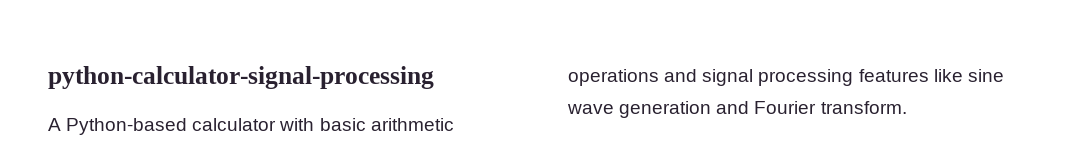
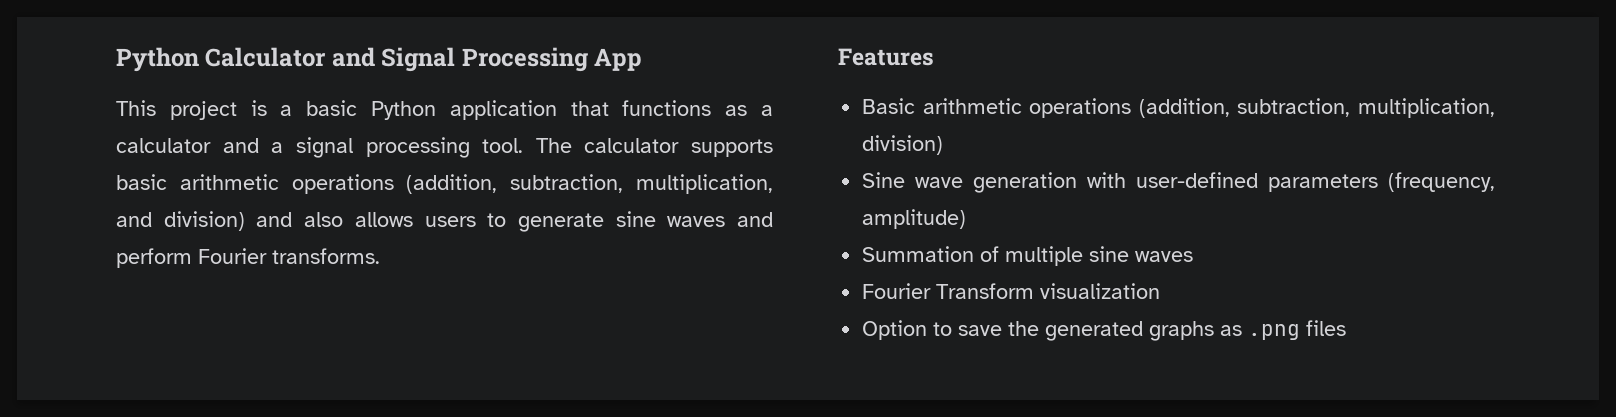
- python-calculator-signal-processing
- A Python-based calculator with basic arithmetic operations and signal processing features like sine wave generation and Fourier transform.
+ Python Calculator and Signal Processing App
+ This project is a basic Python application that functions as a calculator and a signal processing tool. The calculator supports basic arithmetic operations (addition, subtraction, multiplication, and division) and also allows users to generate sine waves and perform Fourier transforms.
+ Features
+ Basic arithmetic operations (addition, subtraction, multiplication, division)
+ Sine wave generation with user-defined parameters (frequency, amplitude)
+ Summation of multiple sine waves
+ Fourier Transform visualization
+ Option to save the generated graphs as .png files

